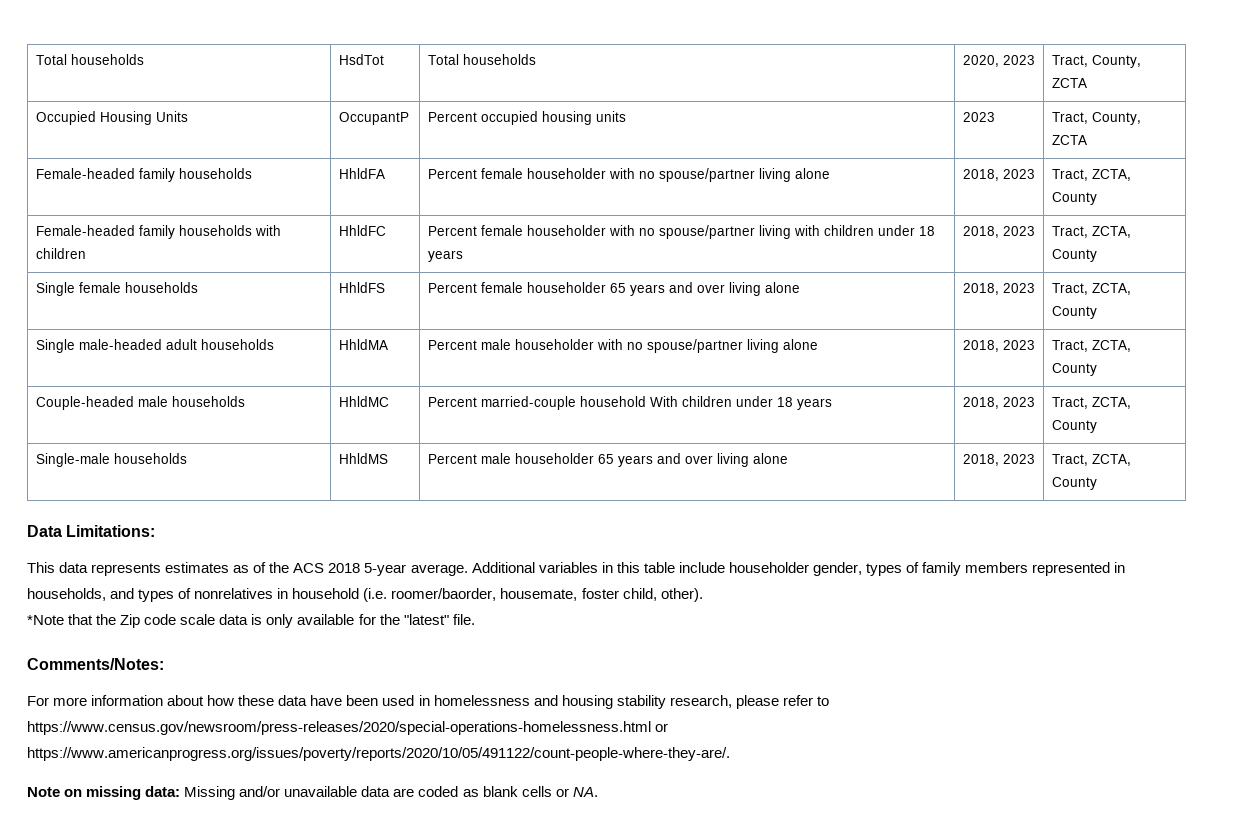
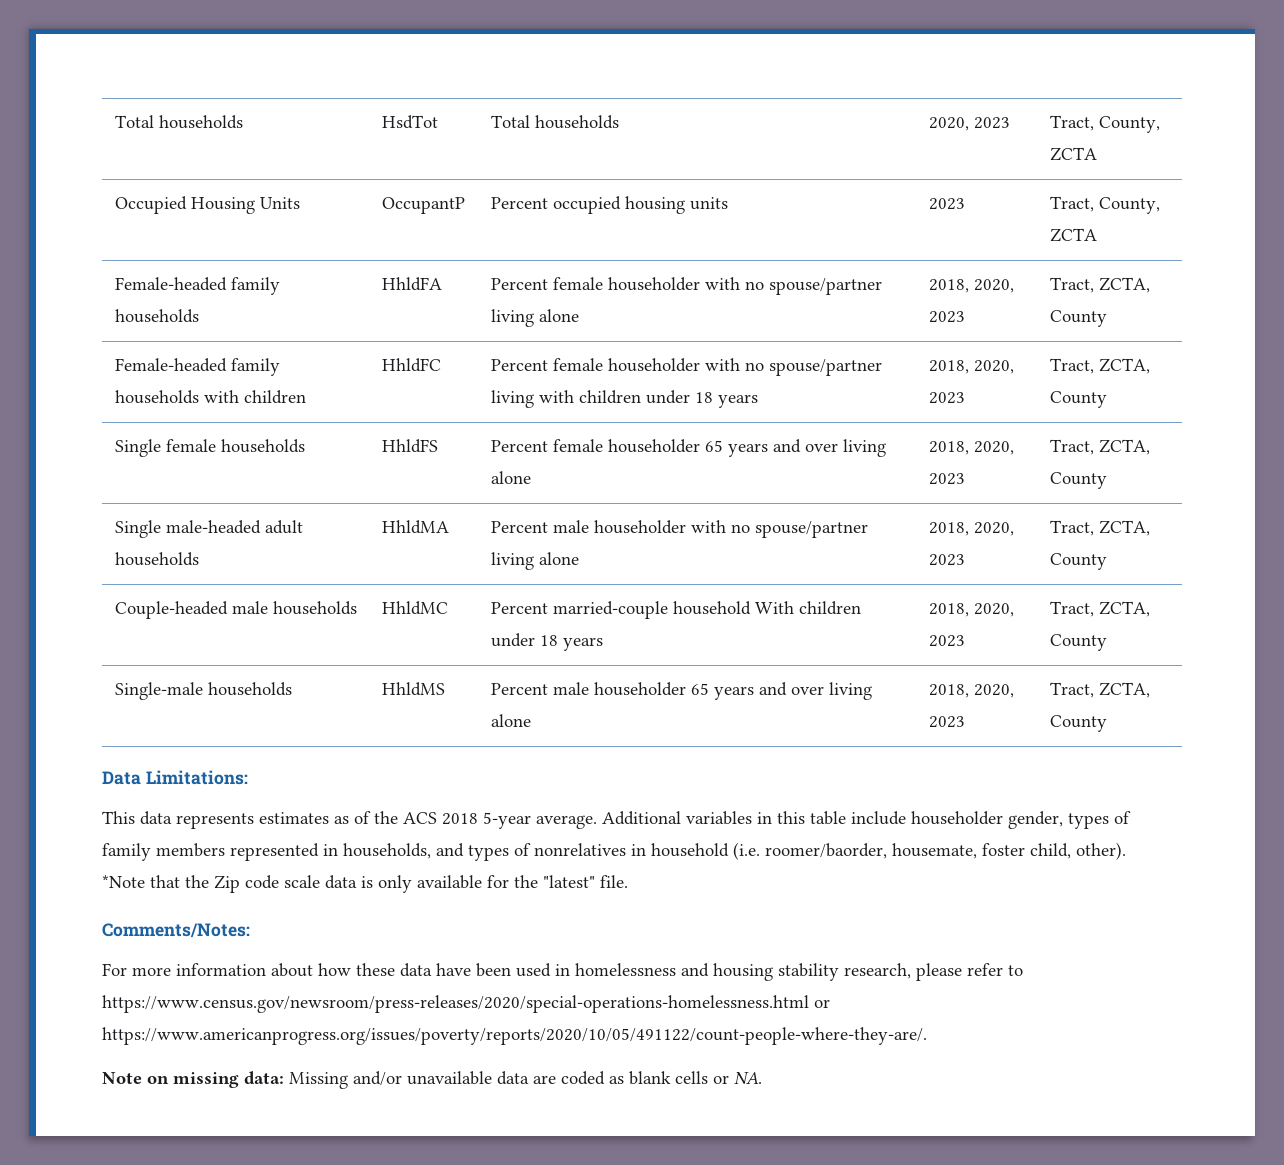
- Female-headed family households | HhldFA | Percent female householder with no spouse/partner living alone | 2018, 2023 | Tract, ZCTA, County
+ Female-headed family households | HhldFA | Percent female householder with no spouse/partner living alone | 2018, 2020, 2023 | Tract, ZCTA, County
- Female-headed family households with children | HhldFC | Percent female householder with no spouse/partner living with children under 18 years | 2018, 2023 | Tract, ZCTA, County
+ Female-headed family households with children | HhldFC | Percent female householder with no spouse/partner living with children under 18 years | 2018, 2020, 2023 | Tract, ZCTA, County
- Single female households | HhldFS | Percent female householder 65 years and over living alone | 2018, 2023 | Tract, ZCTA, County
+ Single female households | HhldFS | Percent female householder 65 years and over living alone | 2018, 2020, 2023 | Tract, ZCTA, County
- Single male-headed adult households | HhldMA | Percent male householder with no spouse/partner living alone | 2018, 2023 | Tract, ZCTA, County
+ Single male-headed adult households | HhldMA | Percent male householder with no spouse/partner living alone | 2018, 2020, 2023 | Tract, ZCTA, County
- Couple-headed male households | HhldMC | Percent married-couple household With children under 18 years | 2018, 2023 | Tract, ZCTA, County
+ Couple-headed male households | HhldMC | Percent married-couple household With children under 18 years | 2018, 2020, 2023 | Tract, ZCTA, County
- Single-male households | HhldMS | Percent male householder 65 years and over living alone | 2018, 2023 | Tract, ZCTA, County
+ Single-male households | HhldMS | Percent male householder 65 years and over living alone | 2018, 2020, 2023 | Tract, ZCTA, County

